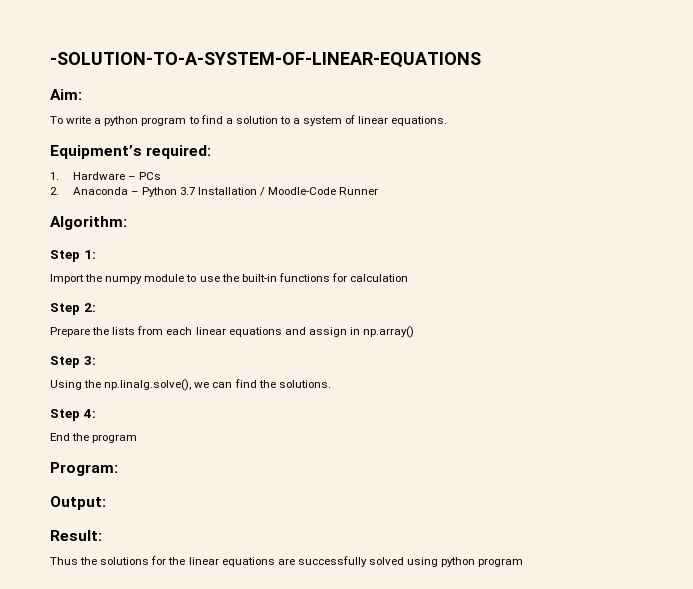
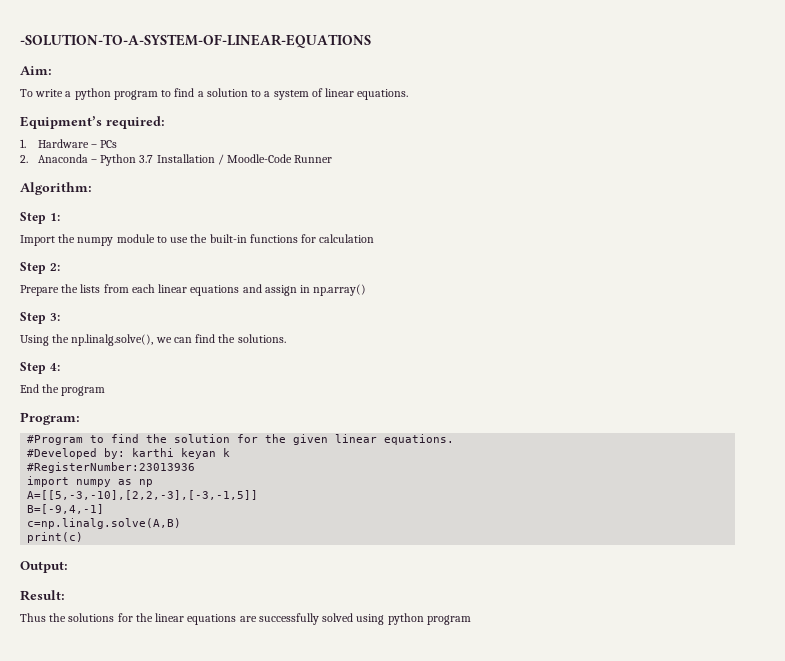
+ #Program to find the solution for the given linear equations.
+ #Developed by: karthi keyan k
+ #RegisterNumber:23013936
+ import numpy as np
+ A=[[5,-3,-10],[2,2,-3],[-3,-1,5]]
+ B=[-9,4,-1]
+ c=np.linalg.solve(A,B)
+ print(c)

